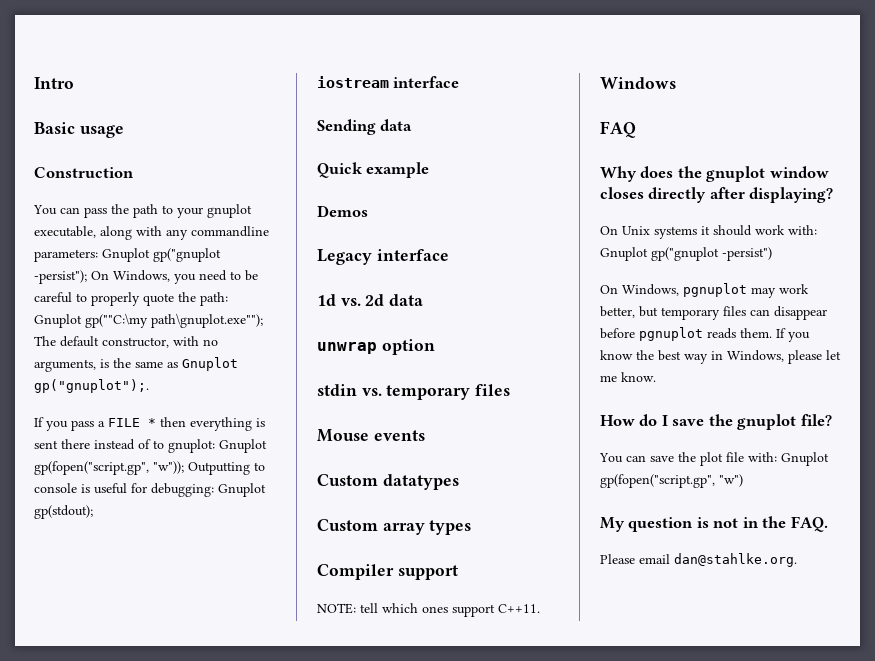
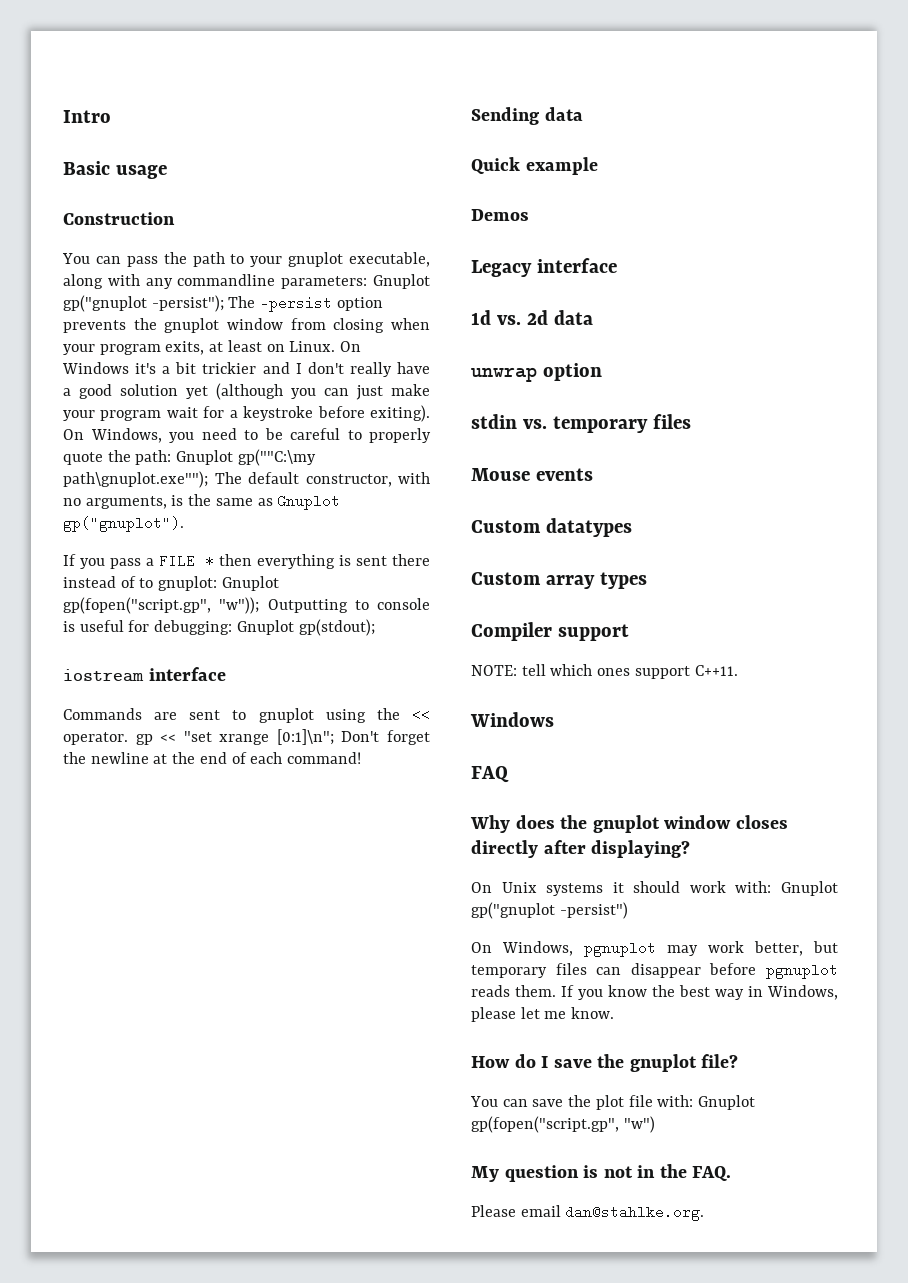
- You can pass the path to your gnuplot executable, along with any commandline parameters: Gnuplot gp("gnuplot -persist"); On Windows, you need to be careful to properly quote the path: Gnuplot gp(""C:\my path\gnuplot.exe""); The default constructor, with no arguments, is the same as Gnuplot gp("gnuplot");.
+ You can pass the path to your gnuplot executable, along with any commandline parameters: Gnuplot gp("gnuplot -persist"); The -persist option prevents the gnuplot window from closing when your program exits, at least on Linux. On Windows it's a bit trickier and I don't really have a good solution yet (although you can just make your program wait for a keystroke before exiting). On Windows, you need to be careful to properly quote the path: Gnuplot gp(""C:\my path\gnuplot.exe""); The default constructor, with no arguments, is the same as Gnuplot gp("gnuplot").
+ Commands are sent to gnuplot using the << operator. gp << "set xrange [0:1]\n"; Don't forget the newline at the end of each command!

